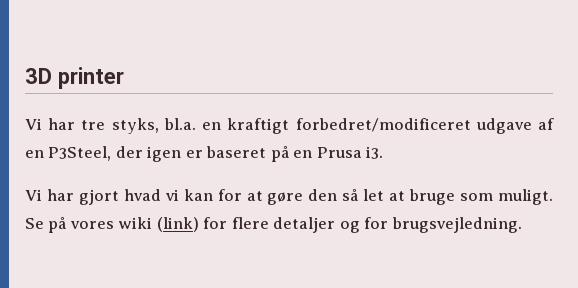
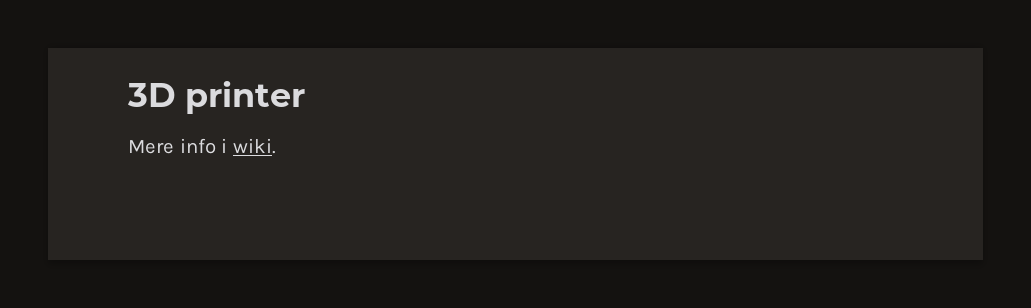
- Vi har tre styks, bl.a. en kraftigt forbedret/modificeret udgave af en P3Steel, der igen er baseret på en Prusa i3.
- Vi har gjort hvad vi kan for at gøre den så let at bruge som muligt. Se på vores wiki (link) for flere detaljer og for brugsvejledning.
+ Mere info i wiki.

